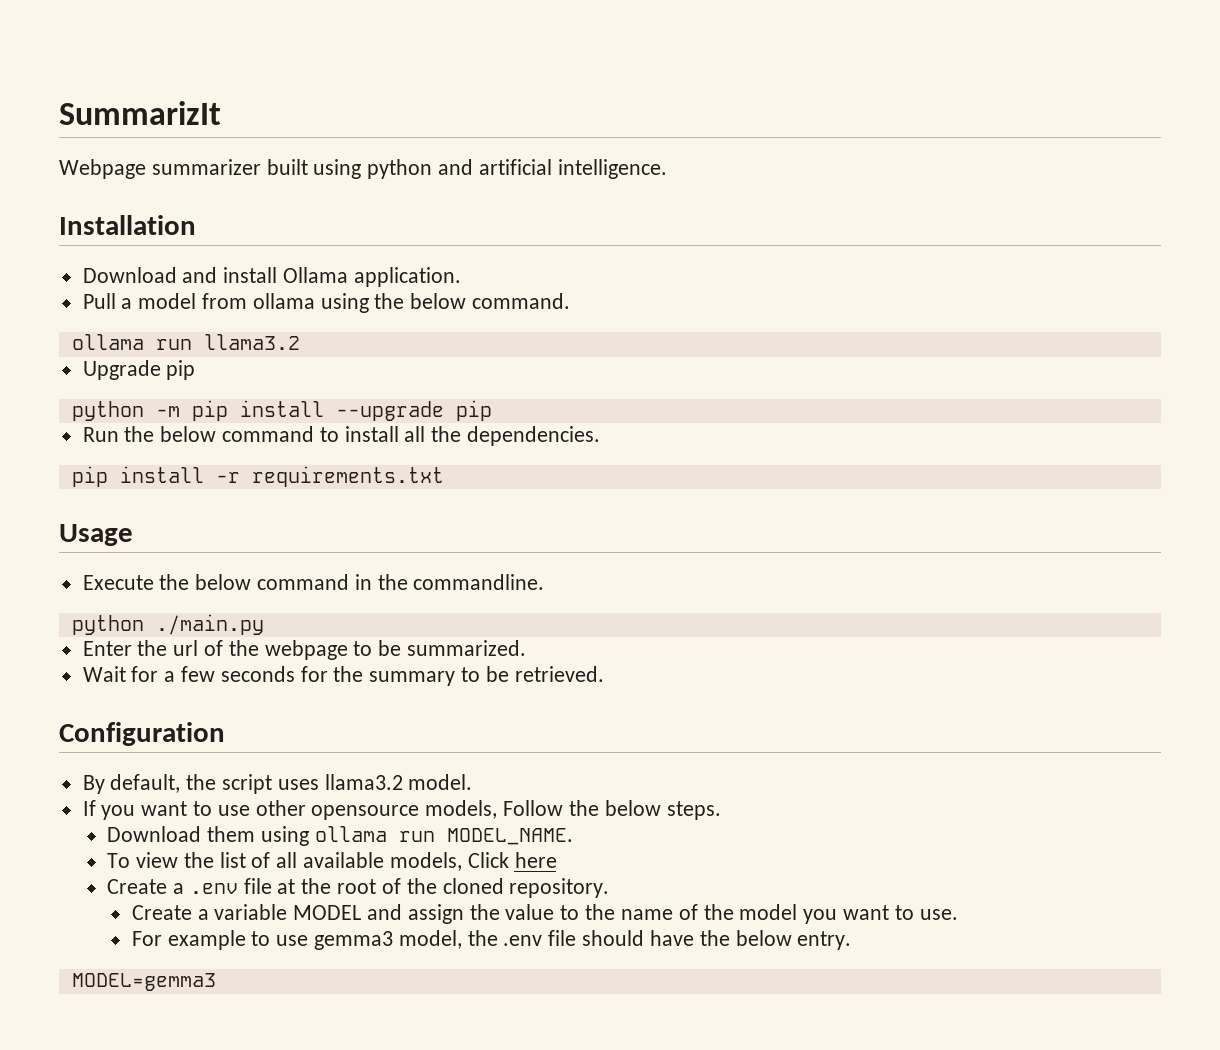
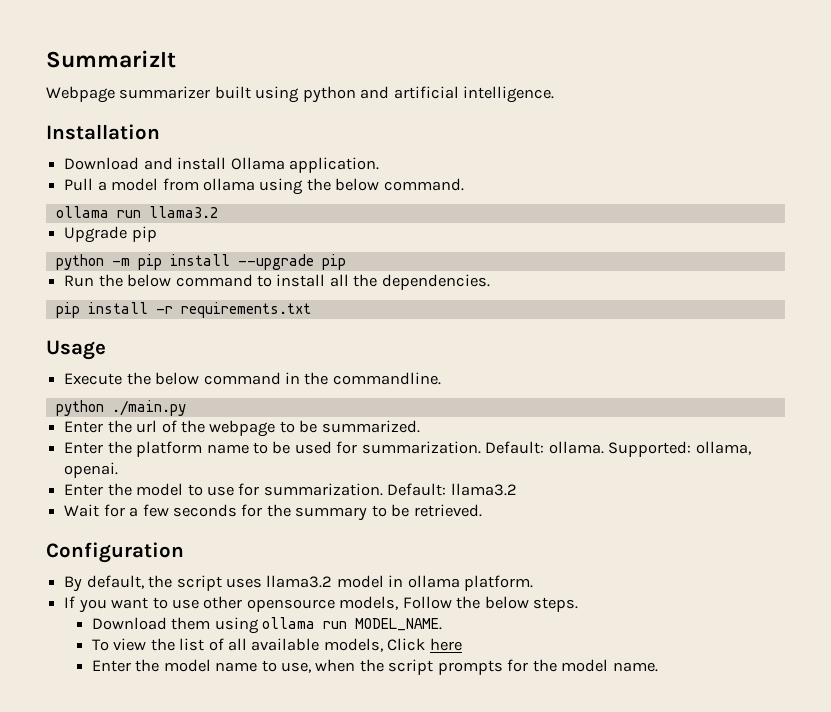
+ Enter the platform name to be used for summarization. Default: ollama. Supported: ollama, openai.
+ Enter the model to use for summarization. Default: llama3.2
- By default, the script uses llama3.2 model.
+ By default, the script uses llama3.2 model in ollama platform.
- Create a .env file at the root of the cloned repository.
- Create a variable MODEL and assign the value to the name of the model you want to use.
- For example to use gemma3 model, the .env file should have the below entry.
- MODEL=gemma3
+ Enter the model name to use, when the script prompts for the model name.

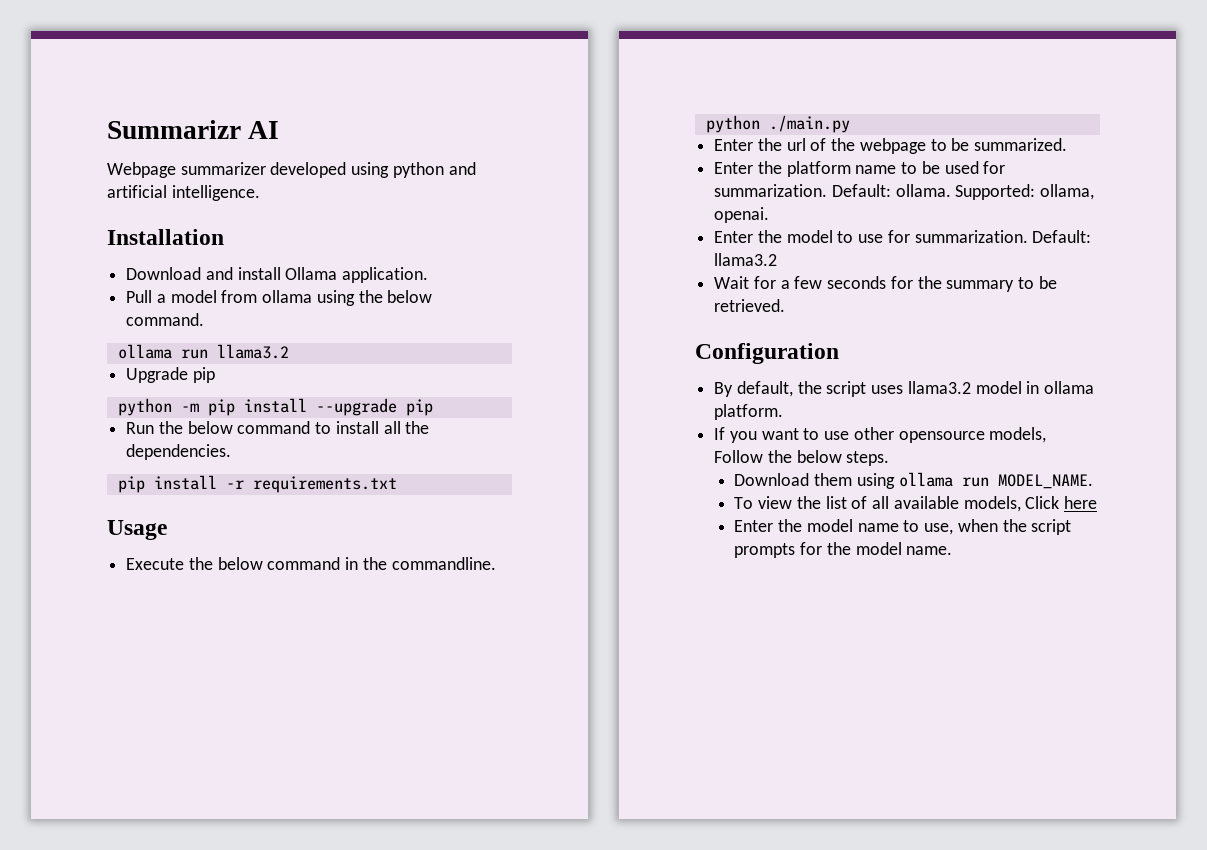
- SummarizIt
+ Summarizr AI
- Webpage summarizer built using python and artificial intelligence.
+ Webpage summarizer developed using python and artificial intelligence.

